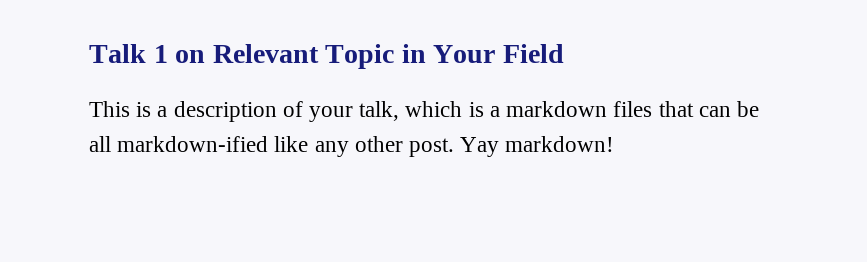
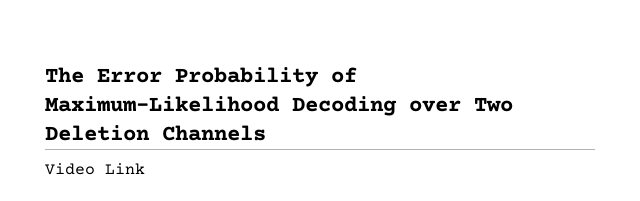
- Talk 1 on Relevant Topic in Your Field
- This is a description of your talk, which is a markdown files that can be all markdown-ified like any other post. Yay markdown!
+ The Error Probability of Maximum-Likelihood Decoding over Two Deletion Channels
+ Video Link

